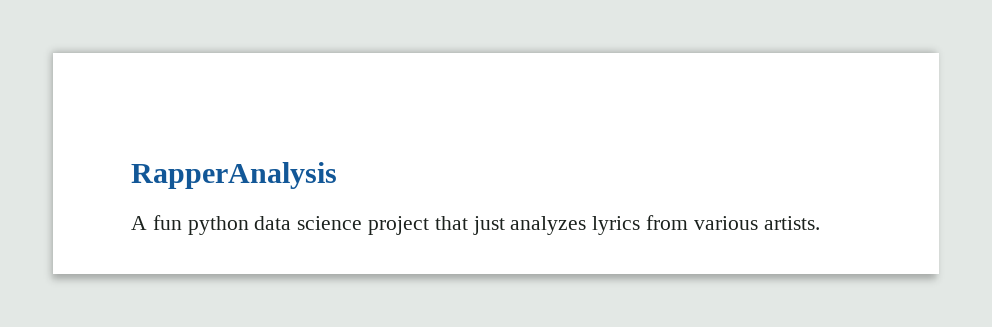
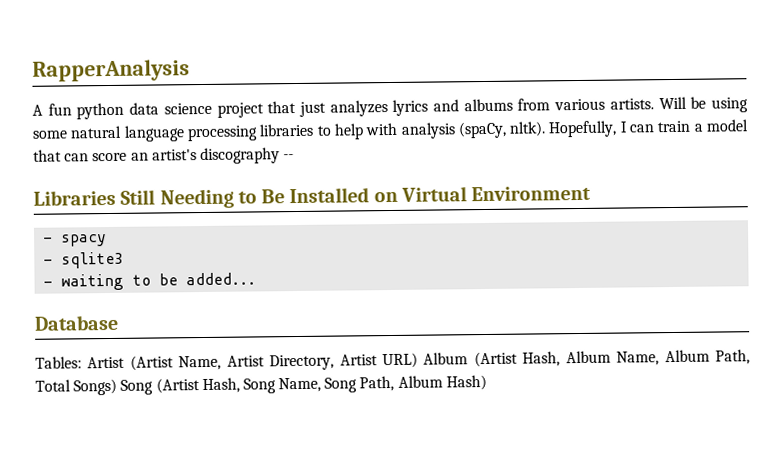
- A fun python data science project that just analyzes lyrics from various artists.
+ A fun python data science project that just analyzes lyrics and albums from various artists.
+ Will be using some natural language processing libraries to help with analysis (spaCy, nltk). Hopefully, I can train a model that can score an artist's discography --
+ Libraries Still Needing to Be Installed on Virtual Environment
+ - spacy
+ - sqlite3
+ - waiting to be added...
+ Database
+ Tables: Artist (Artist Name, Artist Directory, Artist URL) Album (Artist Hash, Album Name, Album Path, Total Songs) Song (Artist Hash, Song Name, Song Path, Album Hash)

